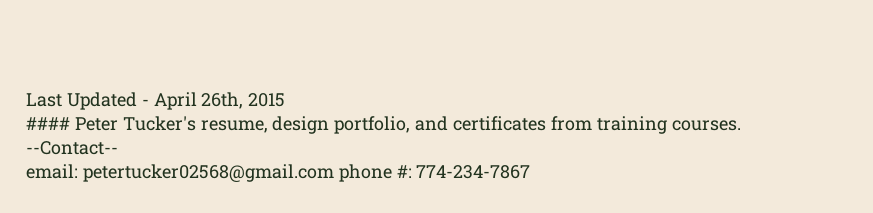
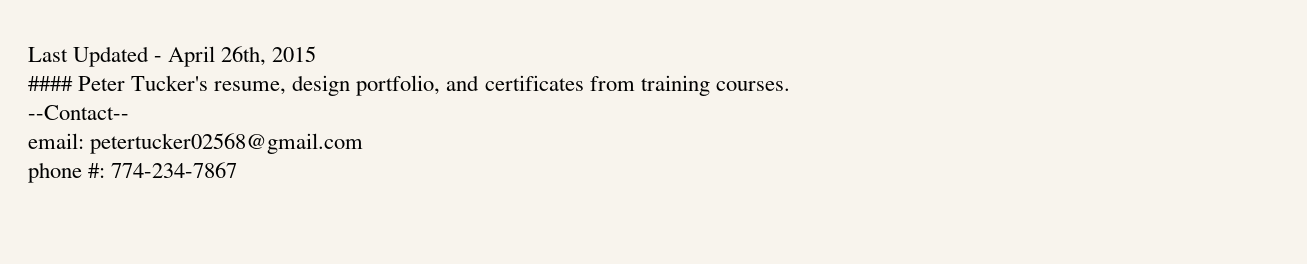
- email: petertucker02568@gmail.com phone #: 774-234-7867
+ email: petertucker02568@gmail.com
+ phone #: 774-234-7867

